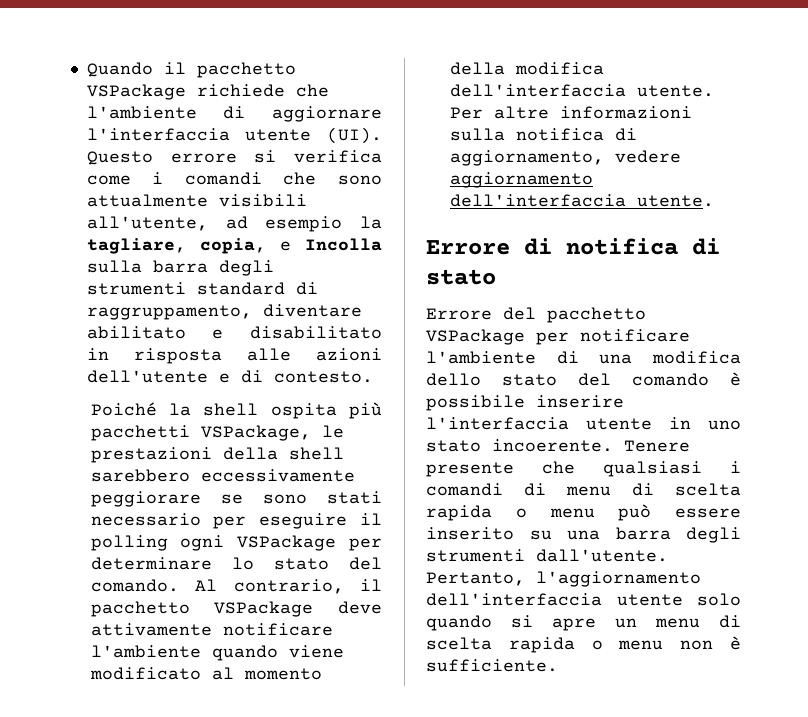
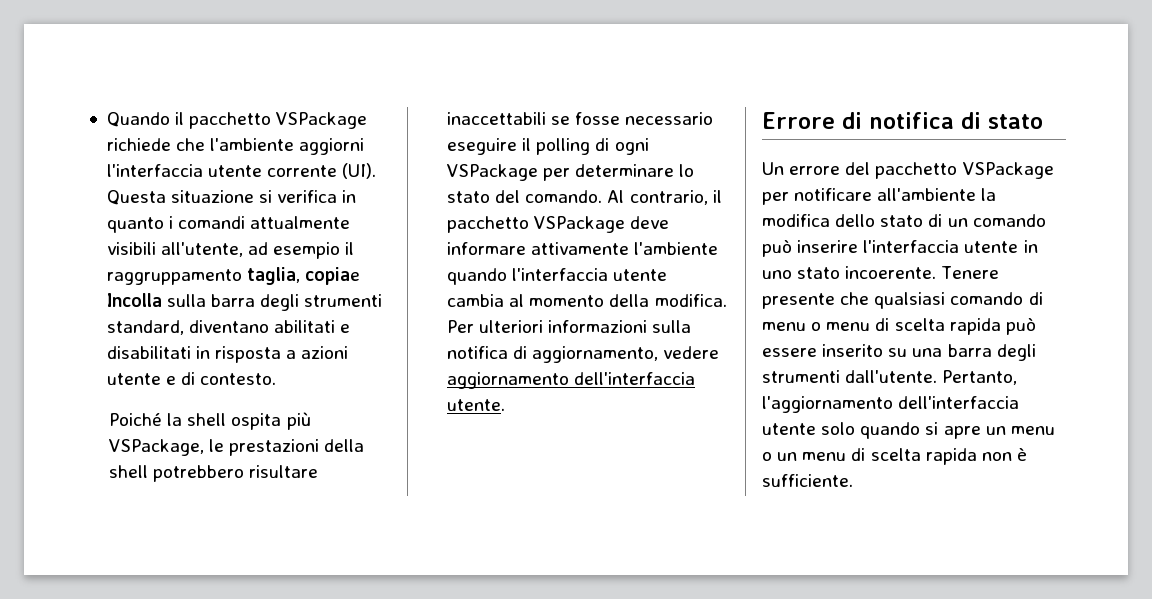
- Quando il pacchetto VSPackage richiede che l'ambiente di aggiornare l'interfaccia utente (UI). Questo errore si verifica come i comandi che sono attualmente visibili all'utente, ad esempio la tagliare, copia, e Incolla sulla barra degli strumenti standard di raggruppamento, diventare abilitato e disabilitato in risposta alle azioni dell'utente e di contesto.
+ Quando il pacchetto VSPackage richiede che l'ambiente aggiorni l'interfaccia utente corrente (UI). Questa situazione si verifica in quanto i comandi attualmente visibili all'utente, ad esempio il raggruppamento taglia, copiae Incolla sulla barra degli strumenti standard, diventano abilitati e disabilitati in risposta a azioni utente e di contesto.
- Poiché la shell ospita più pacchetti VSPackage, le prestazioni della shell sarebbero eccessivamente peggiorare se sono stati necessario per eseguire il polling ogni VSPackage per determinare lo stato del comando.
+ Poiché la shell ospita più VSPackage, le prestazioni della shell potrebbero risultare inaccettabili se fosse necessario eseguire il polling di ogni VSPackage per determinare lo stato del comando.
- Al contrario, il pacchetto VSPackage deve attivamente notificare l'ambiente quando viene modificato al momento della modifica dell'interfaccia utente. Per altre informazioni sulla notifica di aggiornamento, vedere aggiornamento dell'interfaccia utente.
+ Al contrario, il pacchetto VSPackage deve informare attivamente l'ambiente quando l'interfaccia utente cambia al momento della modifica. Per ulteriori informazioni sulla notifica di aggiornamento, vedere aggiornamento dell'interfaccia utente.
- Errore del pacchetto VSPackage per notificare l'ambiente di una modifica dello stato del comando è possibile inserire l'interfaccia utente in uno stato incoerente.
+ Un errore del pacchetto VSPackage per notificare all'ambiente la modifica dello stato di un comando può inserire l'interfaccia utente in uno stato incoerente.
- Tenere presente che qualsiasi i comandi di menu di scelta rapida o menu può essere inserito su una barra degli strumenti dall'utente.
+ Tenere presente che qualsiasi comando di menu o menu di scelta rapida può essere inserito su una barra degli strumenti dall'utente.
- Pertanto, l'aggiornamento dell'interfaccia utente solo quando si apre un menu di scelta rapida o menu non è sufficiente.
+ Pertanto, l'aggiornamento dell'interfaccia utente solo quando si apre un menu o un menu di scelta rapida non è sufficiente.

